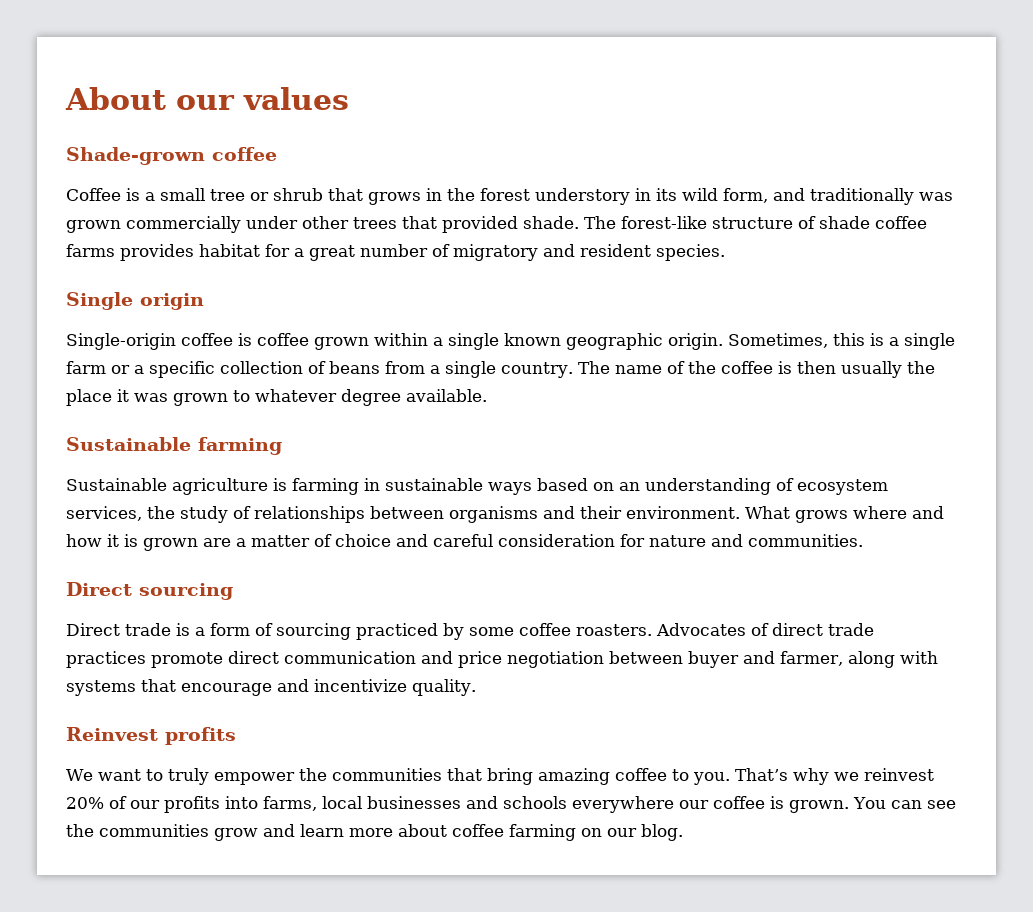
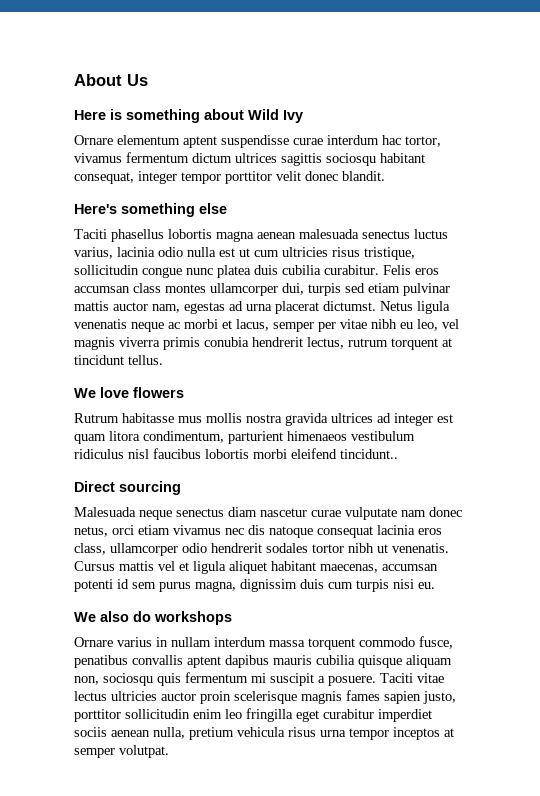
- About our values
- Shade-grown coffee
- Coffee is a small tree or shrub that grows in the forest understory in its wild form, and traditionally was grown commercially under other trees that provided shade. The forest-like structure of shade coffee farms provides habitat for a great number of migratory and resident species.
- Single origin
- Single-origin coffee is coffee grown within a single known geographic origin. Sometimes, this is a single farm or a specific collection of beans from a single country. The name of the coffee is then usually the place it was grown to whatever degree available.
- Sustainable farming
- Sustainable agriculture is farming in sustainable ways based on an understanding of ecosystem services, the study of relationships between organisms and their environment. What grows where and how it is grown are a matter of choice and careful consideration for nature and communities.
+ About Us
+ Here is something about Wild Ivy
+ Ornare elementum aptent suspendisse curae interdum hac tortor, vivamus fermentum dictum ultrices sagittis sociosqu habitant consequat, integer tempor porttitor velit donec blandit.
+ Here's something else
+ Taciti phasellus lobortis magna aenean malesuada senectus luctus varius, lacinia odio nulla est ut cum ultricies risus tristique, sollicitudin congue nunc platea duis cubilia curabitur. Felis eros accumsan class montes ullamcorper dui, turpis sed etiam pulvinar mattis auctor nam, egestas ad urna placerat dictumst. Netus ligula venenatis neque ac morbi et lacus, semper per vitae nibh eu leo, vel magnis viverra primis conubia hendrerit lectus, rutrum torquent at tincidunt tellus.
+ We love flowers
+ Rutrum habitasse mus mollis nostra gravida ultrices ad integer est quam litora condimentum, parturient himenaeos vestibulum ridiculus nisl faucibus lobortis morbi eleifend tincidunt..
  Direct sourcing
- Direct trade is a form of sourcing practiced by some coffee roasters. Advocates of direct trade practices promote direct communication and price negotiation between buyer and farmer, along with systems that encourage and incentivize quality.
- Reinvest profits
- We want to truly empower the communities that bring amazing coffee to you. That’s why we reinvest 20% of our profits into farms, local businesses and schools everywhere our coffee is grown. You can see the communities grow and learn more about coffee farming on our blog.
+ Malesuada neque senectus diam nascetur curae vulputate nam donec netus, orci etiam vivamus nec dis natoque consequat lacinia eros class, ullamcorper odio hendrerit sodales tortor nibh ut venenatis. Cursus mattis vel et ligula aliquet habitant maecenas, accumsan potenti id sem purus magna, dignissim duis cum turpis nisi eu.
+ We also do workshops
+ Ornare varius in nullam interdum massa torquent commodo fusce, penatibus convallis aptent dapibus mauris cubilia quisque aliquam non, sociosqu quis fermentum mi suscipit a posuere. Taciti vitae lectus ultricies auctor proin scelerisque magnis fames sapien justo, porttitor sollicitudin enim leo fringilla eget curabitur imperdiet sociis aenean nulla, pretium vehicula risus urna tempor inceptos at semper volutpat.

